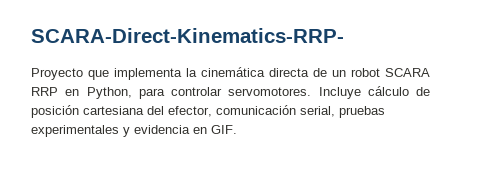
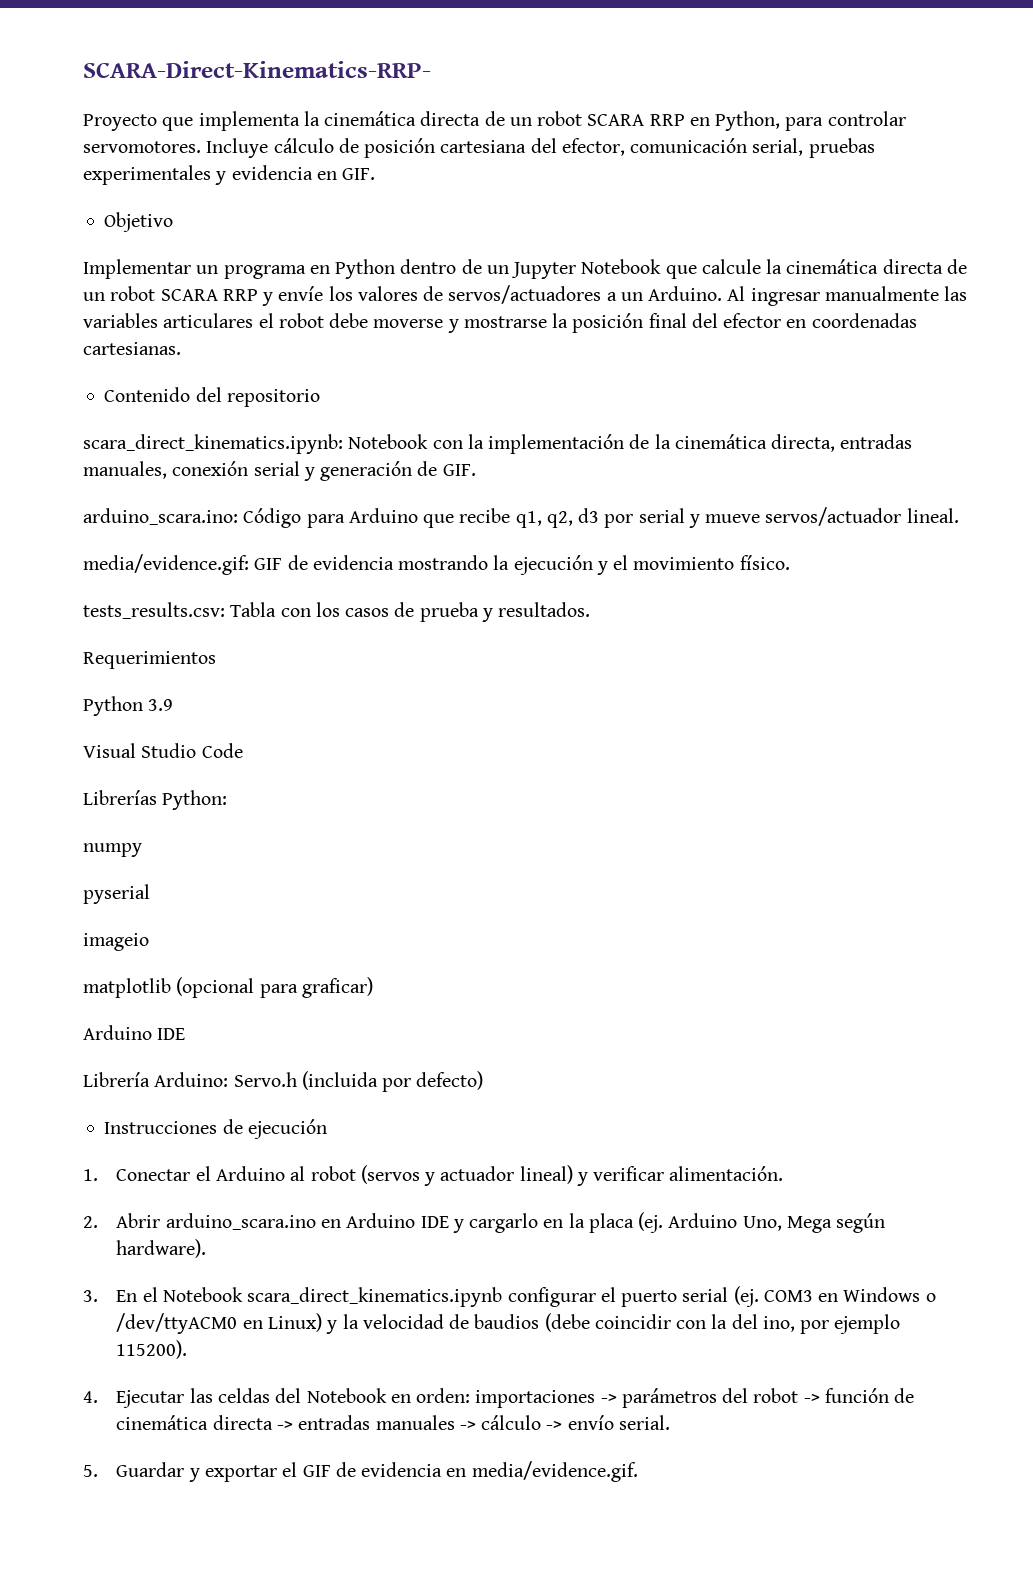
+ Objetivo
+ Implementar un programa en Python dentro de un Jupyter Notebook que calcule la cinemática directa de un robot SCARA RRP y envíe los valores de servos/actuadores a un Arduino. Al ingresar manualmente las variables articulares el robot debe moverse y mostrarse la posición final del efector en coordenadas cartesianas.
+ Contenido del repositorio
+ scara_direct_kinematics.ipynb: Notebook con la implementación de la cinemática directa, entradas manuales, conexión serial y generación de GIF.
+ arduino_scara.ino: Código para Arduino que recibe q1, q2, d3 por serial y mueve servos/actuador lineal.
+ media/evidence.gif: GIF de evidencia mostrando la ejecución y el movimiento físico.
+ tests_results.csv: Tabla con los casos de prueba y resultados.
+ Requerimientos
+ Python 3.9
+ Visual Studio Code
+ Librerías Python:
+ numpy
+ pyserial
+ imageio
+ matplotlib (opcional para graficar)
+ Arduino IDE
+ Librería Arduino: Servo.h (incluida por defecto)
+ Instrucciones de ejecución
+ 1. Conectar el Arduino al robot (servos y actuador lineal) y verificar alimentación.
+ 2. Abrir arduino_scara.ino en Arduino IDE y cargarlo en la placa (ej. Arduino Uno, Mega según hardware).
+ 3. En el Notebook scara_direct_kinematics.ipynb configurar el puerto serial (ej. COM3 en Windows o /dev/ttyACM0 en Linux) y la velocidad de baudios (debe coincidir con la del ino, por ejemplo 115200).
+ 4. Ejecutar las celdas del Notebook en orden: importaciones -> parámetros del robot -> función de cinemática directa -> entradas manuales -> cálculo -> envío serial.
+ 5. Guardar y exportar el GIF de evidencia en media/evidence.gif.

